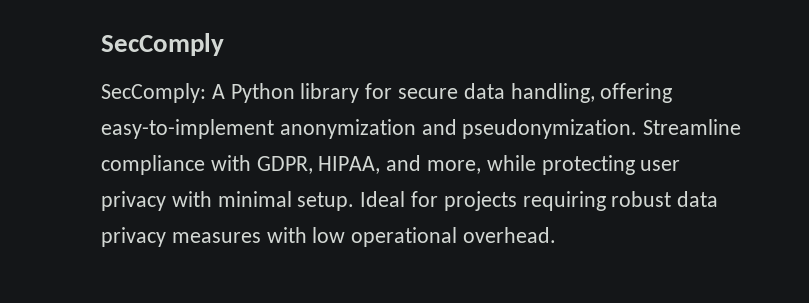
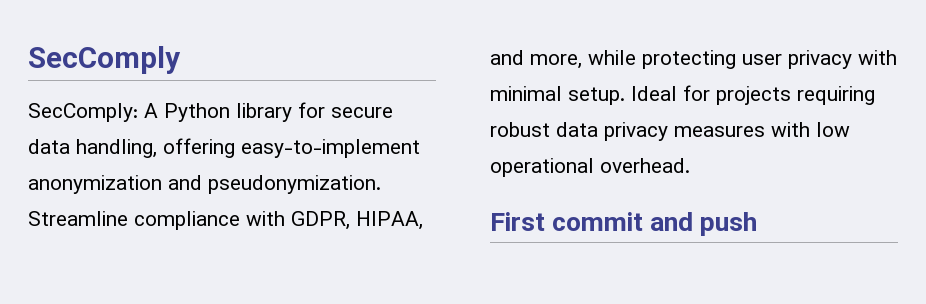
+ First commit and push

